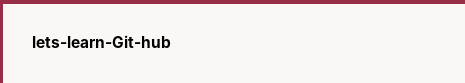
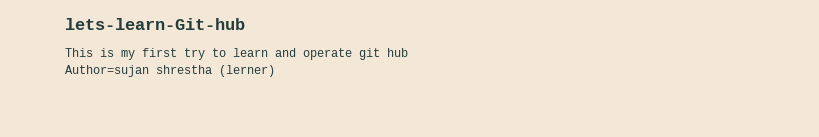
+ This is my first try to learn and operate git hub
+ Author=sujan shrestha (lerner)

